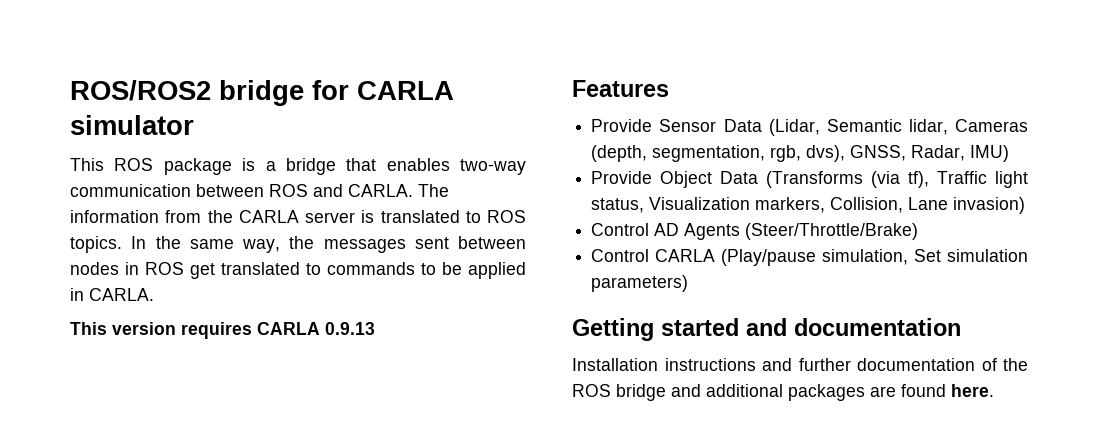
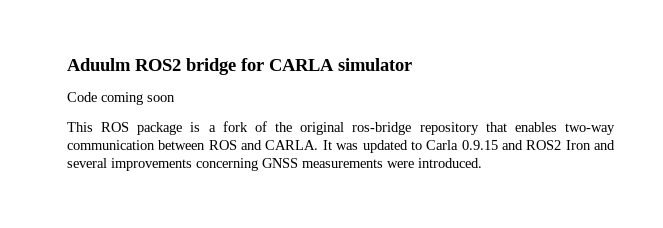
- ROS/ROS2 bridge for CARLA simulator
+ Aduulm ROS2 bridge for CARLA simulator
+ Code coming soon
- This ROS package is a bridge that enables two-way communication between ROS and CARLA.
+ This ROS package is a fork of the original ros-bridge repository that enables two-way communication between ROS and CARLA.
- The information from the CARLA server is translated to ROS topics. In the same way, the messages sent between nodes in ROS get translated to commands to be applied in CARLA.
- This version requires CARLA 0.9.13
- Features
- Provide Sensor Data (Lidar, Semantic lidar, Cameras (depth, segmentation, rgb, dvs), GNSS, Radar, IMU)
- Provide Object Data (Transforms (via tf), Traffic light status, Visualization markers, Collision, Lane invasion)
- Control AD Agents (Steer/Throttle/Brake)
- Control CARLA (Play/pause simulation, Set simulation parameters)
- Getting started and documentation
- Installation instructions and further documentation of the ROS bridge and additional packages are found here.
+ It was updated to Carla 0.9.15 and ROS2 Iron and several improvements concerning GNSS measurements were introduced.

